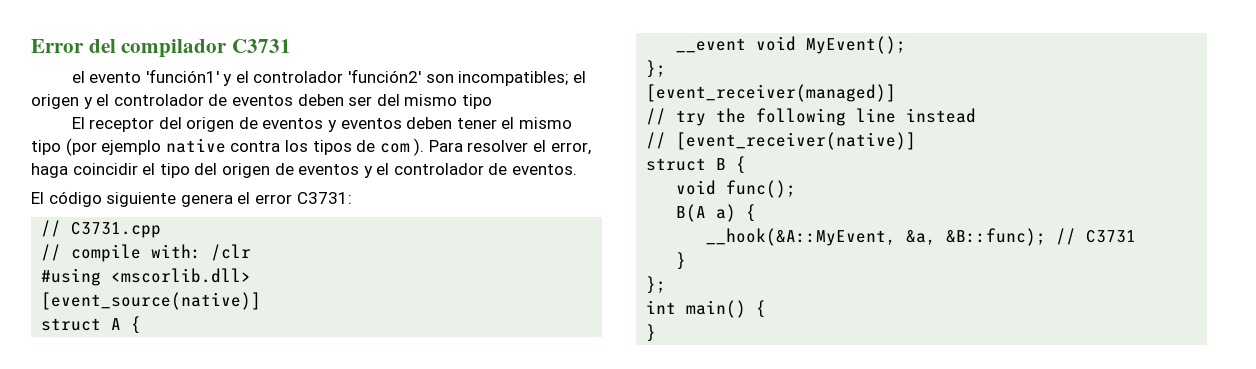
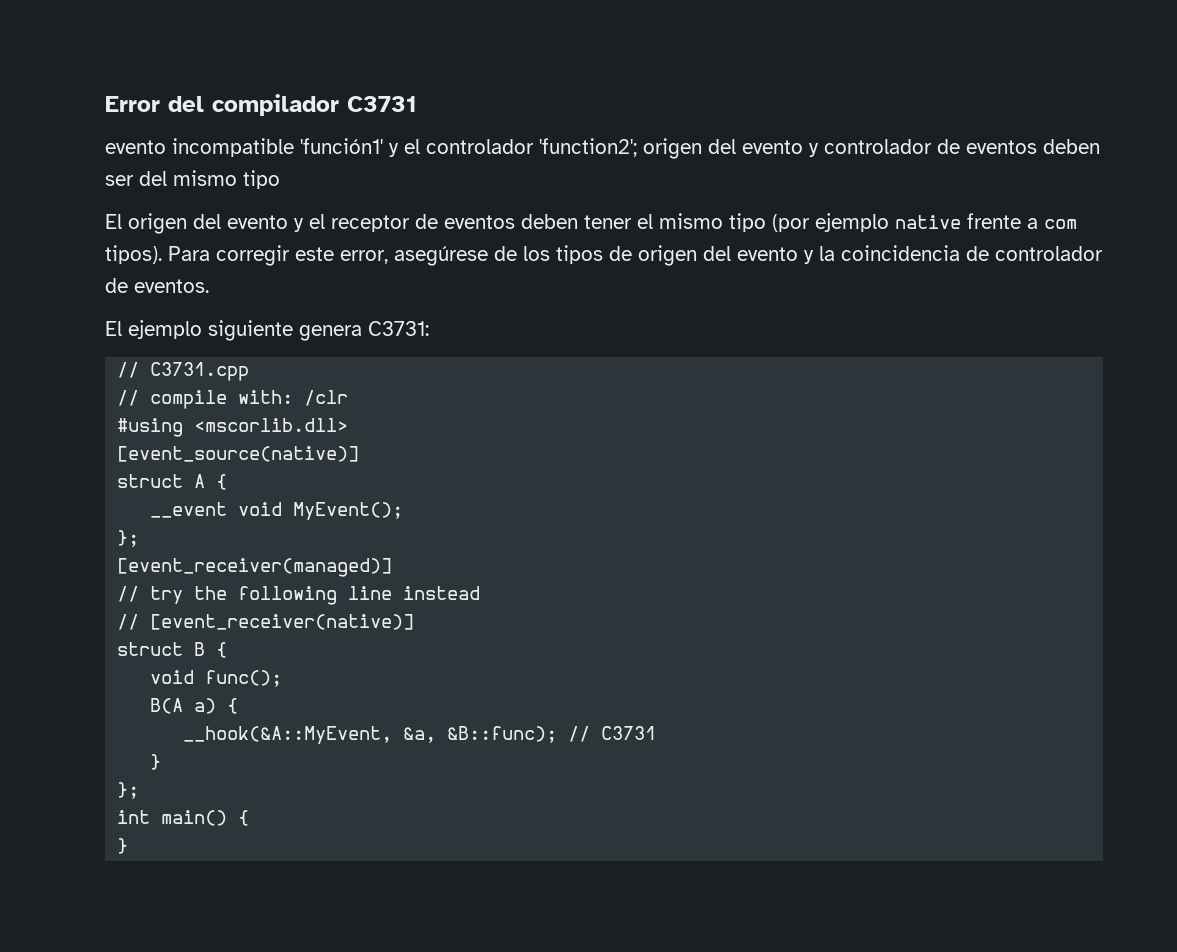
- el evento 'función1' y el controlador 'función2' son incompatibles; el origen y el controlador de eventos deben ser del mismo tipo
+ evento incompatible 'función1' y el controlador 'function2'; origen del evento y controlador de eventos deben ser del mismo tipo
- El receptor del origen de eventos y eventos deben tener el mismo tipo (por ejemplo native contra los tipos de com ). Para resolver el error, haga coincidir el tipo del origen de eventos y el controlador de eventos.
+ El origen del evento y el receptor de eventos deben tener el mismo tipo (por ejemplo native frente a com tipos). Para corregir este error, asegúrese de los tipos de origen del evento y la coincidencia de controlador de eventos.
- El código siguiente genera el error C3731:
+ El ejemplo siguiente genera C3731:

